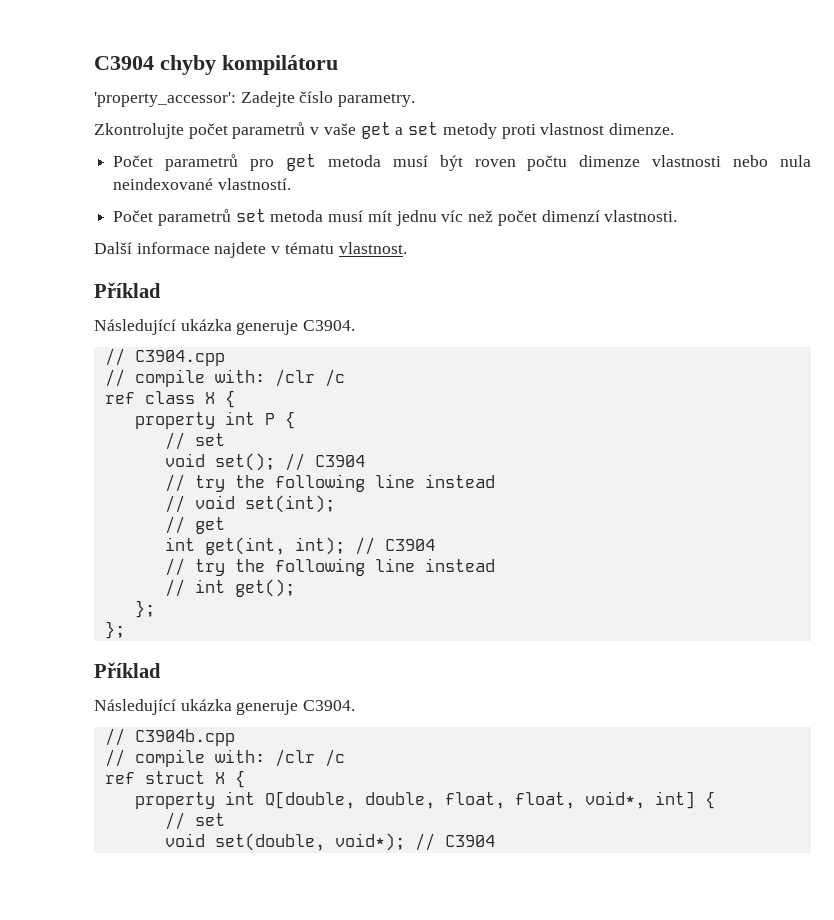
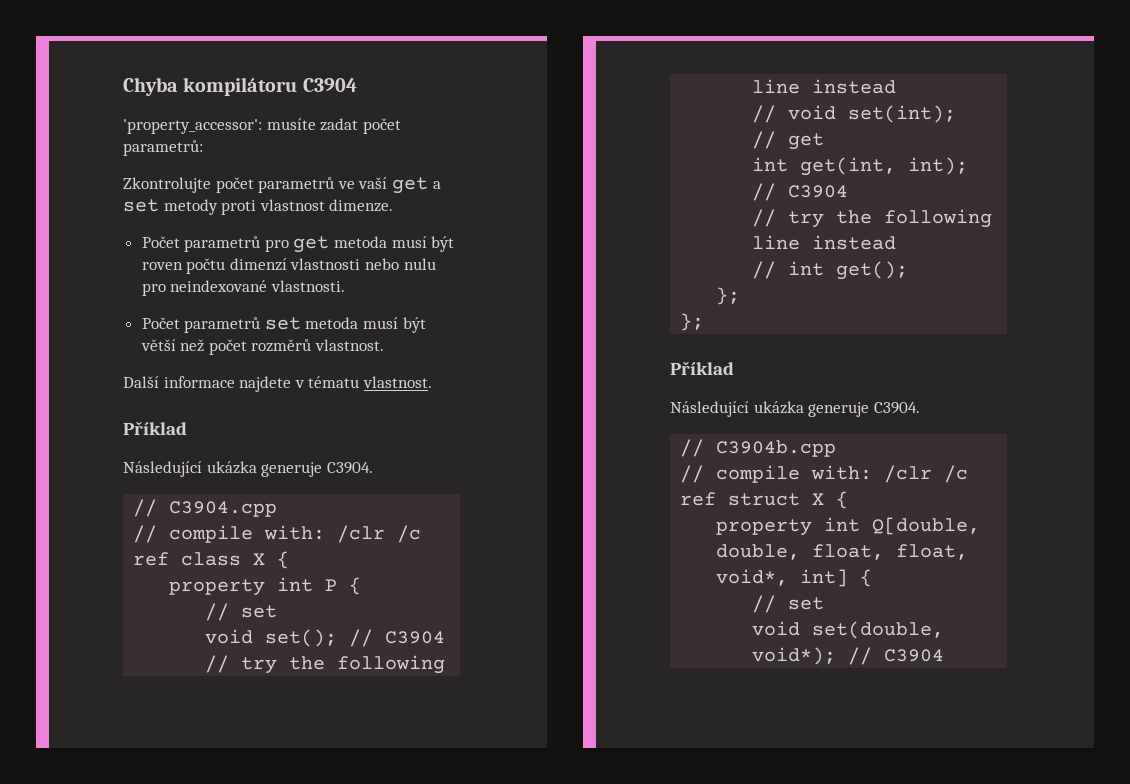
- C3904 chyby kompilátoru
+ Chyba kompilátoru C3904
- 'property_accessor': Zadejte číslo parametry.
+ 'property_accessor': musíte zadat počet parametrů:
- Zkontrolujte počet parametrů v vaše get a set metody proti vlastnost dimenze.
+ Zkontrolujte počet parametrů ve vaší get a set metody proti vlastnost dimenze.
- Počet parametrů pro get metoda musí být roven počtu dimenze vlastnosti nebo nula neindexované vlastností.
+ Počet parametrů pro get metoda musí být roven počtu dimenzí vlastnosti nebo nulu pro neindexované vlastnosti.
- Počet parametrů set metoda musí mít jednu víc než počet dimenzí vlastnosti.
+ Počet parametrů set metoda musí být větší než počet rozměrů vlastnost.

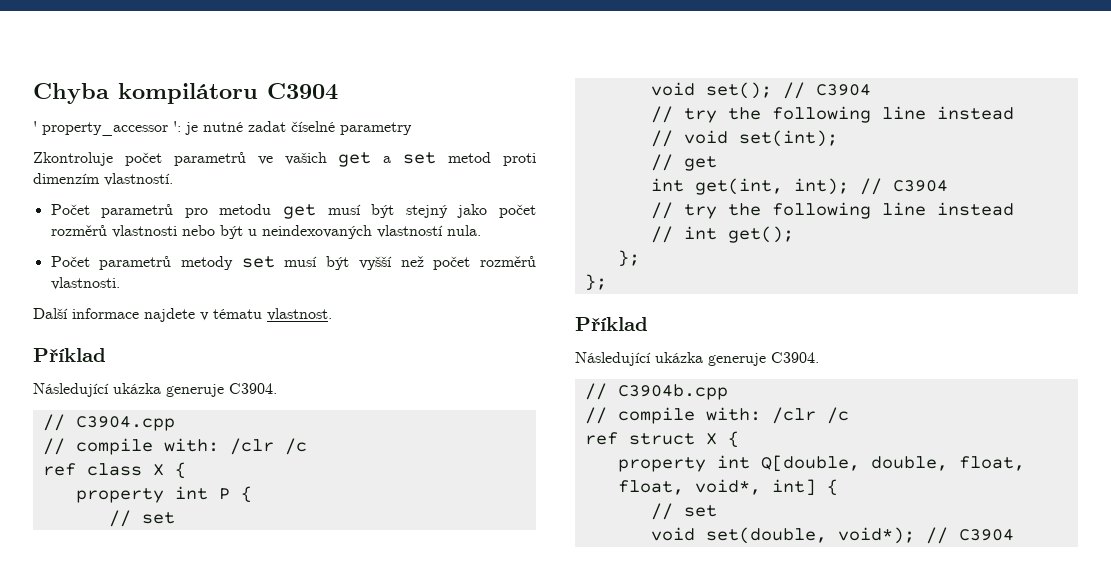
- 'property_accessor': musíte zadat počet parametrů:
- Zkontrolujte počet parametrů ve vaší get a set metody proti vlastnost dimenze.
+ ' property_accessor ': je nutné zadat číselné parametry
+ Zkontroluje počet parametrů ve vašich get a set metod proti dimenzím vlastností.
- Počet parametrů pro get metoda musí být roven počtu dimenzí vlastnosti nebo nulu pro neindexované vlastnosti.
- Počet parametrů set metoda musí být větší než počet rozměrů vlastnost.
+ Počet parametrů pro metodu get musí být stejný jako počet rozměrů vlastnosti nebo být u neindexovaných vlastností nula.
+ Počet parametrů metody set musí být vyšší než počet rozměrů vlastnosti.

